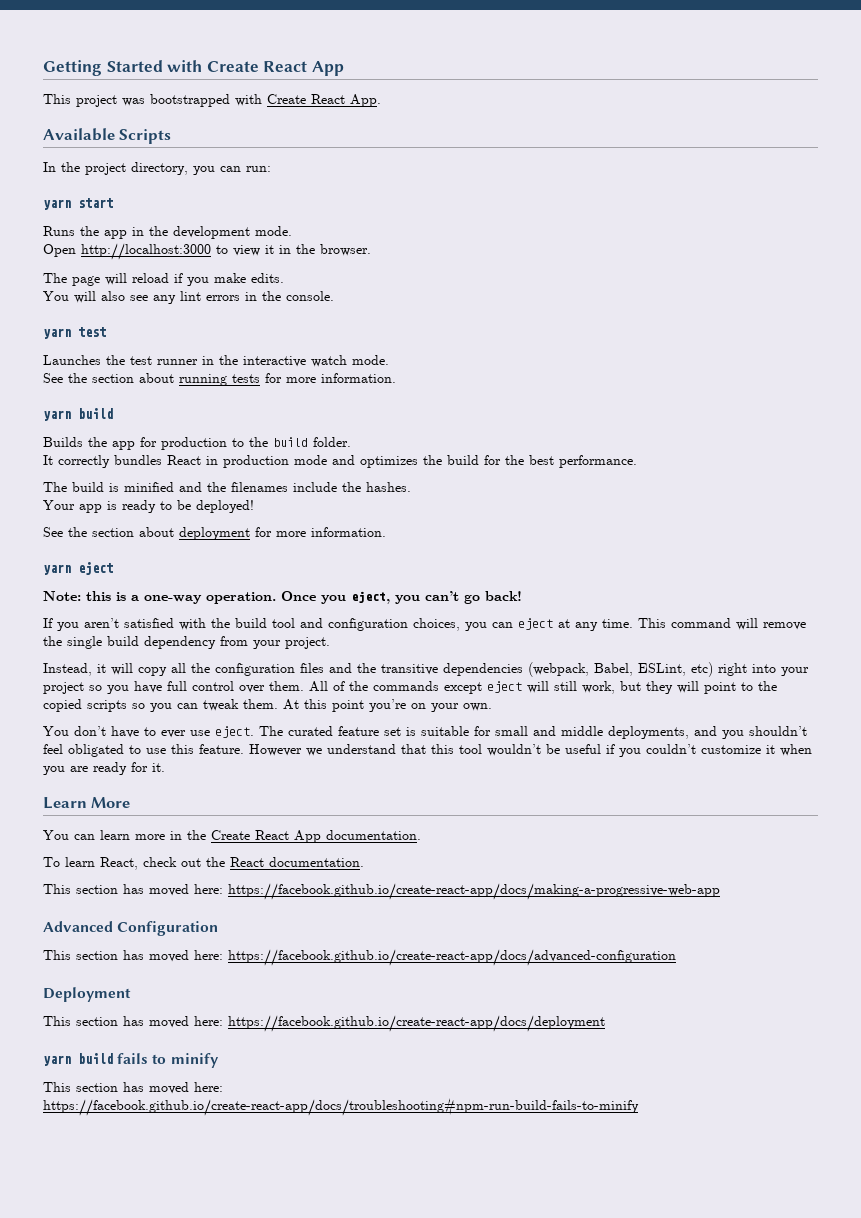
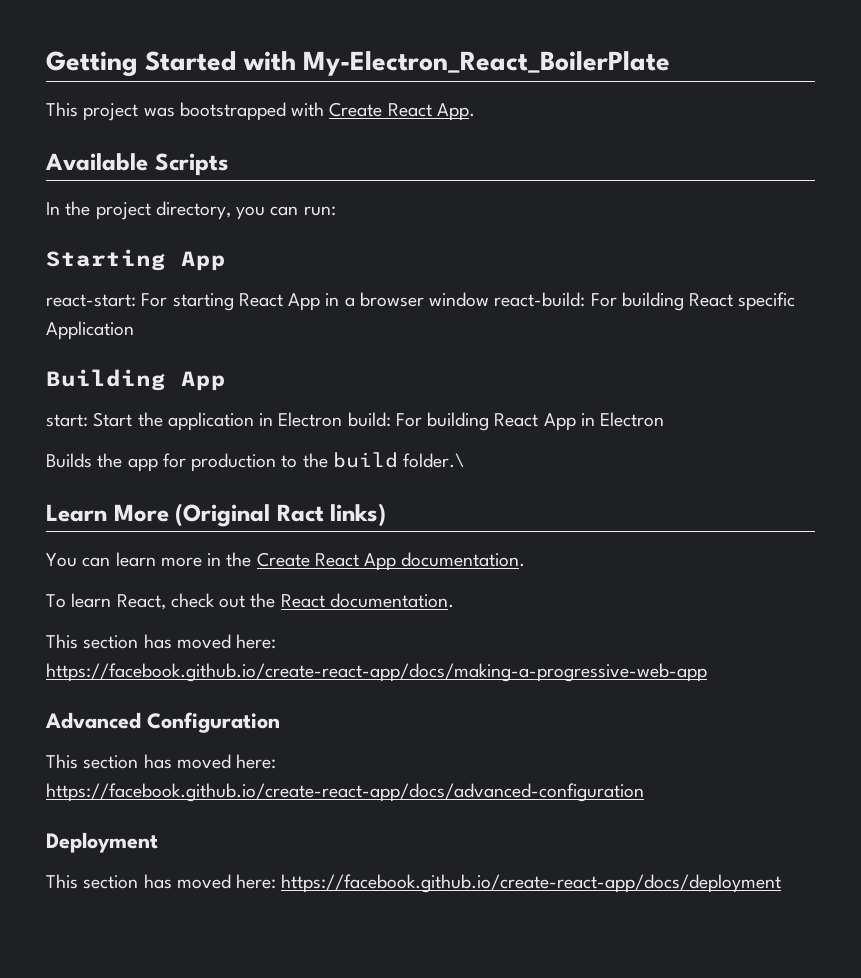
- Getting Started with Create React App
+ Getting Started with My-Electron_React_BoilerPlate
- yarn start
- Runs the app in the development mode.
- Open http://localhost:3000 to view it in the browser.
- The page will reload if you make edits.
- You will also see any lint errors in the console.
- yarn test
- Launches the test runner in the interactive watch mode.
- See the section about running tests for more information.
- yarn build
+ Starting App
+ react-start: For starting React App in a browser window react-build: For building React specific Application
+ Building App
+ start: Start the application in Electron build: For building React App in Electron
- Builds the app for production to the build folder.
- It correctly bundles React in production mode and optimizes the build for the best performance.
- The build is minified and the filenames include the hashes.
- Your app is ready to be deployed!
- See the section about deployment for more information.
- yarn eject
- Note: this is a one-way operation. Once you eject, you can’t go back!
- If you aren’t satisfied with the build tool and configuration choices, you can eject at any time. This command will remove the single build dependency from your project.
- Instead, it will copy all the configuration files and the transitive dependencies (webpack, Babel, ESLint, etc) right into your project so you have full control over them. All of the commands except eject will still work, but they will point to the copied scripts so you can tweak them. At this point you’re on your own.
- You don’t have to ever use eject. The curated feature set is suitable for small and middle deployments, and you shouldn’t feel obligated to use this feature. However we understand that this tool wouldn’t be useful if you couldn’t customize it when you are ready for it.
+ Builds the app for production to the build folder.\
- Learn More
+ Learn More (Original Ract links)
- yarn build fails to minify
- This section has moved here: https://facebook.github.io/create-react-app/docs/troubleshooting#npm-run-build-fails-to-minify

